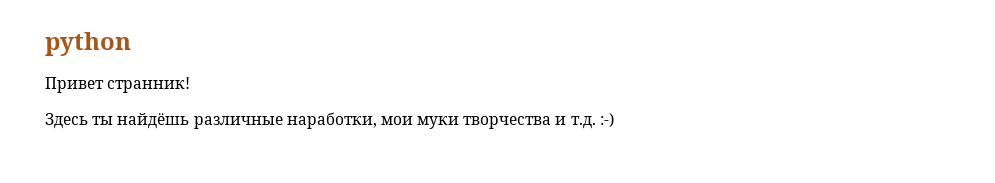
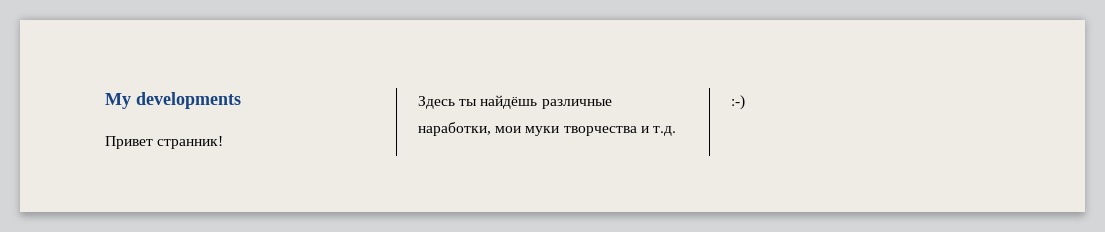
- python
+ My developments

